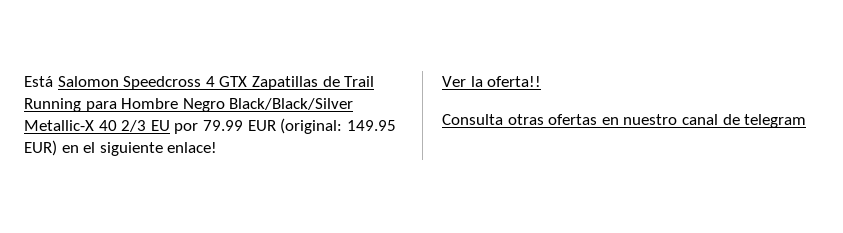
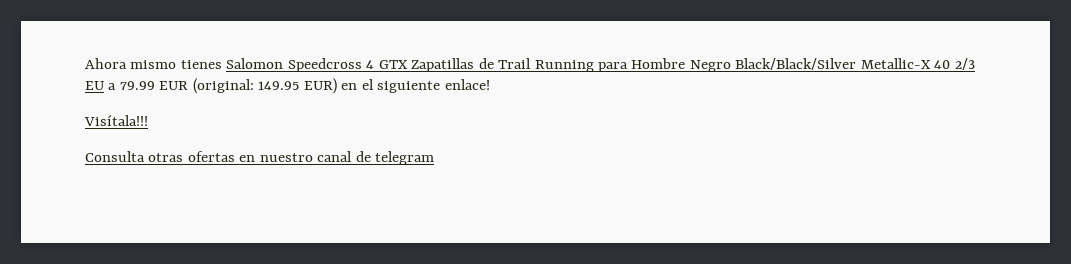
- Está Salomon Speedcross 4 GTX Zapatillas de Trail Running para Hombre Negro Black/Black/Silver Metallic-X 40 2/3 EU por 79.99 EUR (original: 149.95 EUR) en el siguiente enlace!
+ Ahora mismo tienes Salomon Speedcross 4 GTX Zapatillas de Trail Running para Hombre Negro Black/Black/Silver Metallic-X 40 2/3 EU a 79.99 EUR (original: 149.95 EUR) en el siguiente enlace!
- Ver la oferta!!
+ Visítala!!!

